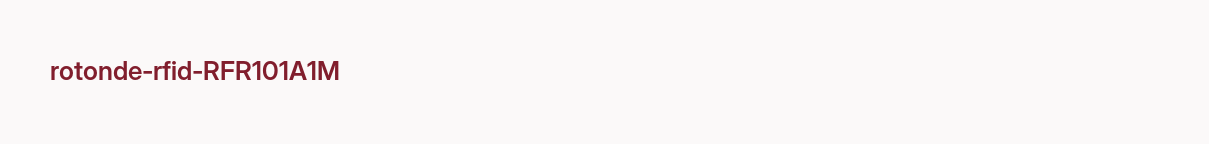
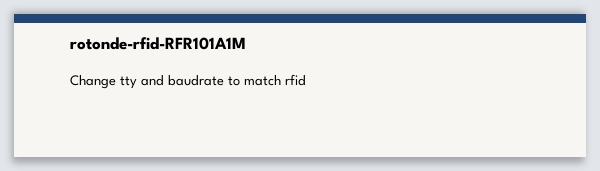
+ Change tty and baudrate to match rfid

